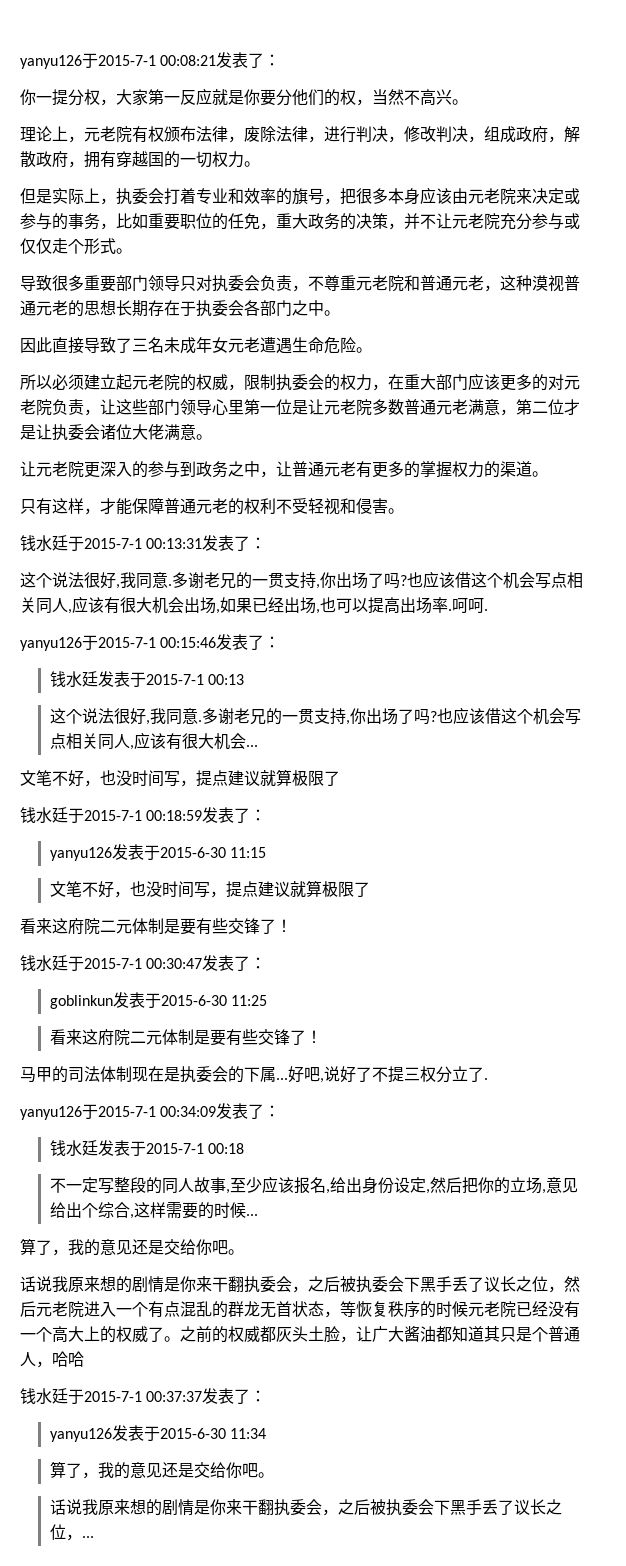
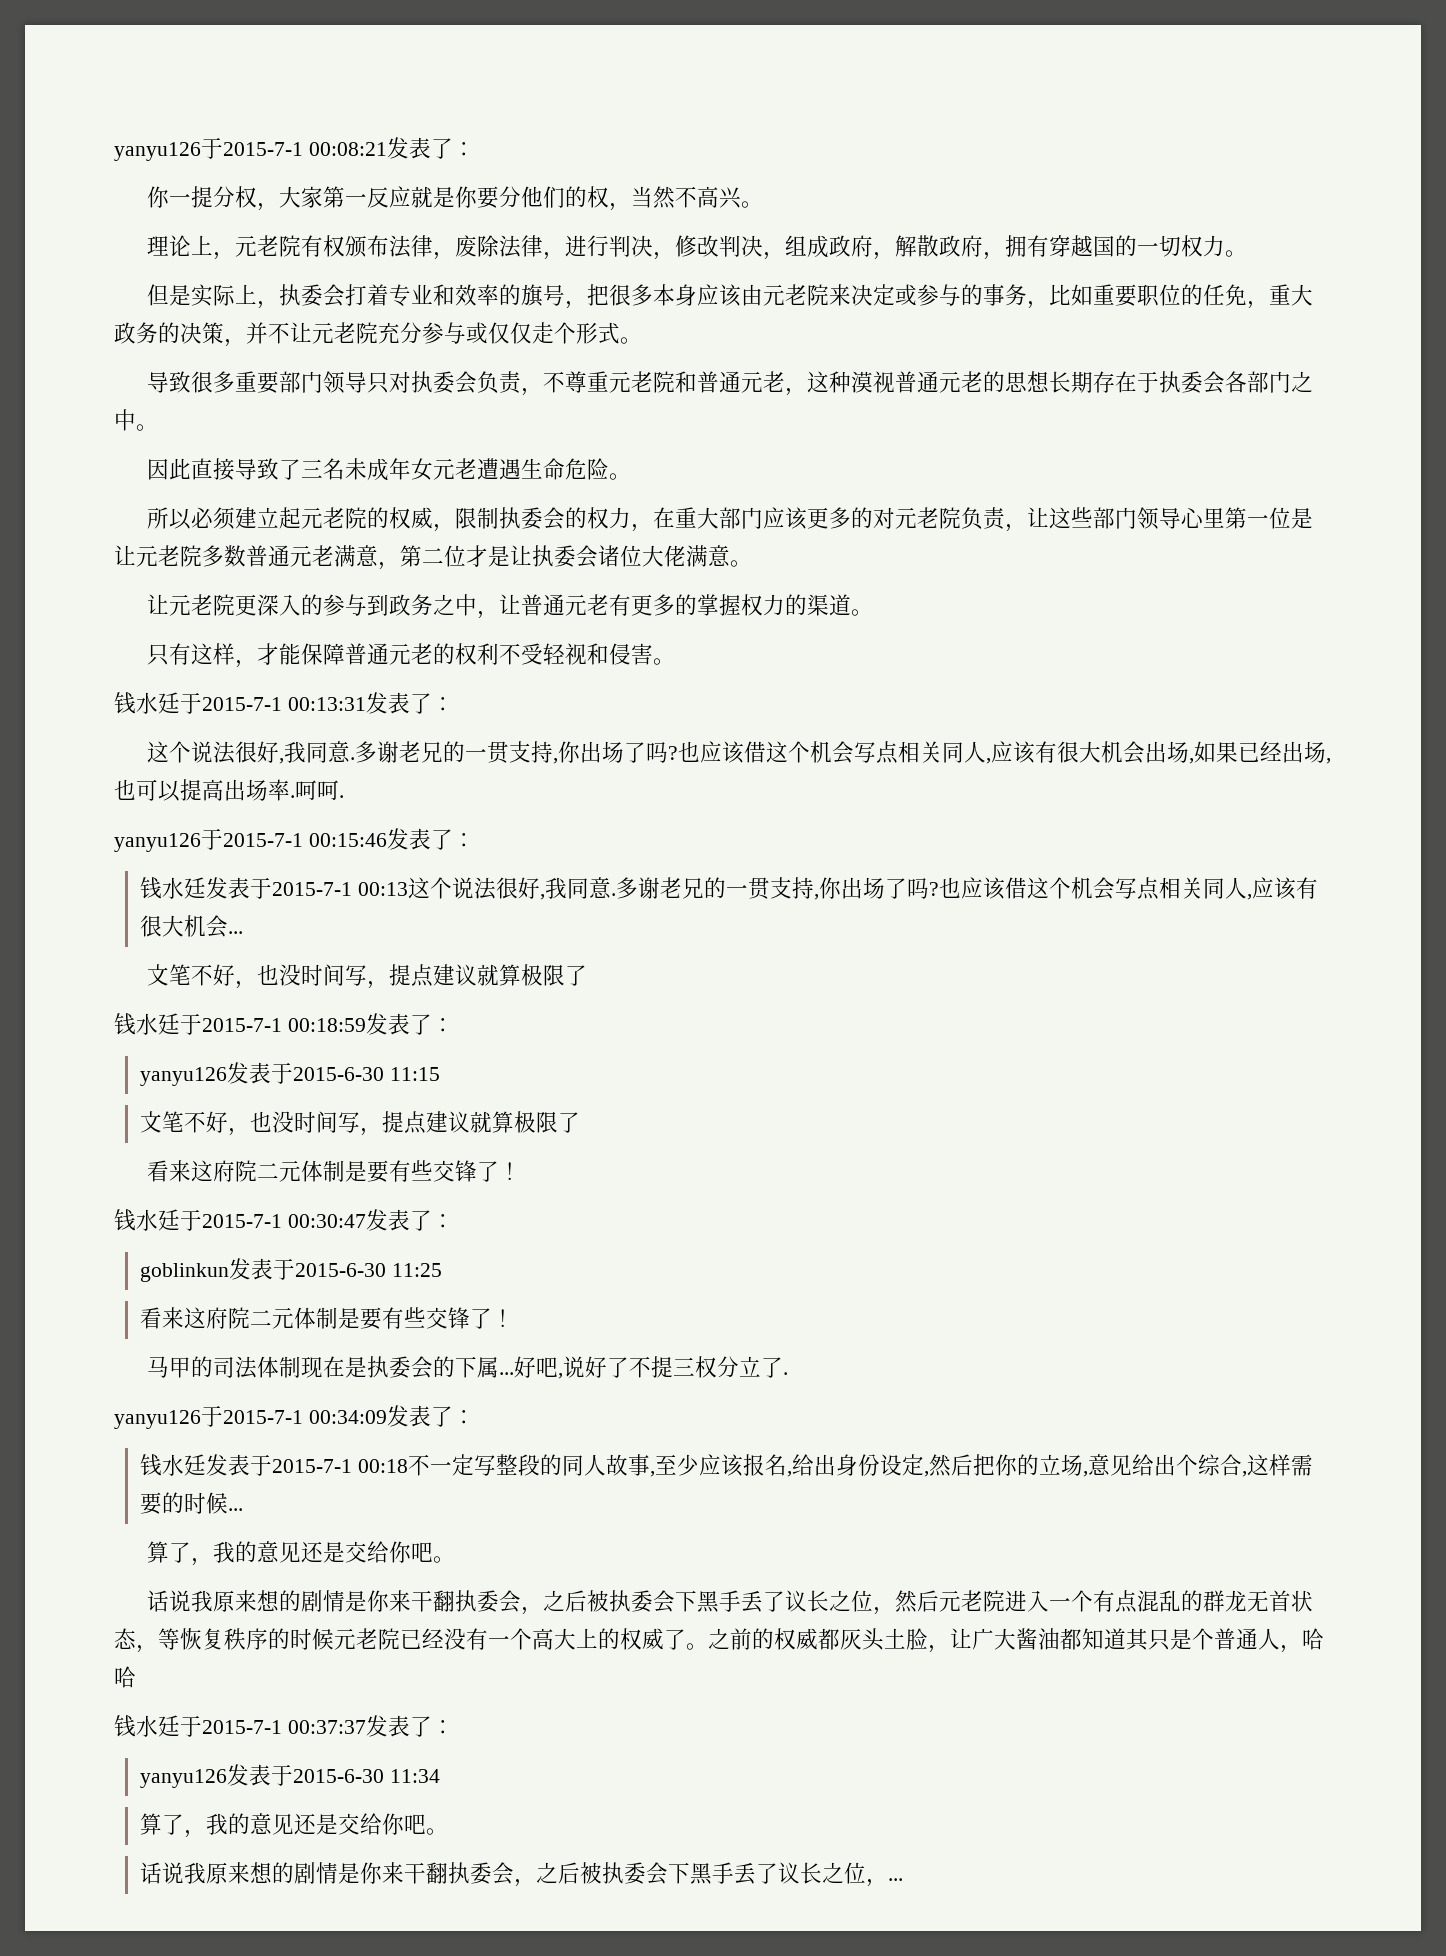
- 钱水廷发表于2015-7-1 00:13
- 这个说法很好,我同意.
+ 钱水廷发表于2015-7-1 00:13这个说法很好,我同意.
- 钱水廷发表于2015-7-1 00:18
- 不一定写整段的同人故事,至少应该报名,给出身份设定,然后把你的立场,意见给出个综合,这样需要的时候...
+ 钱水廷发表于2015-7-1 00:18不一定写整段的同人故事,至少应该报名,给出身份设定,然后把你的立场,意见给出个综合,这样需要的时候...

